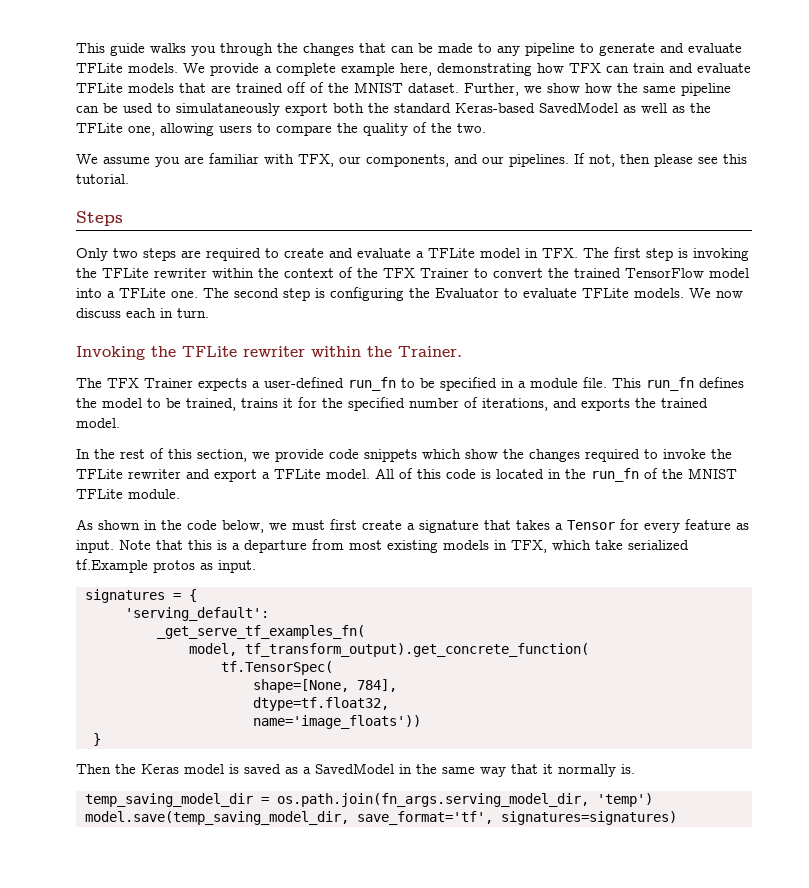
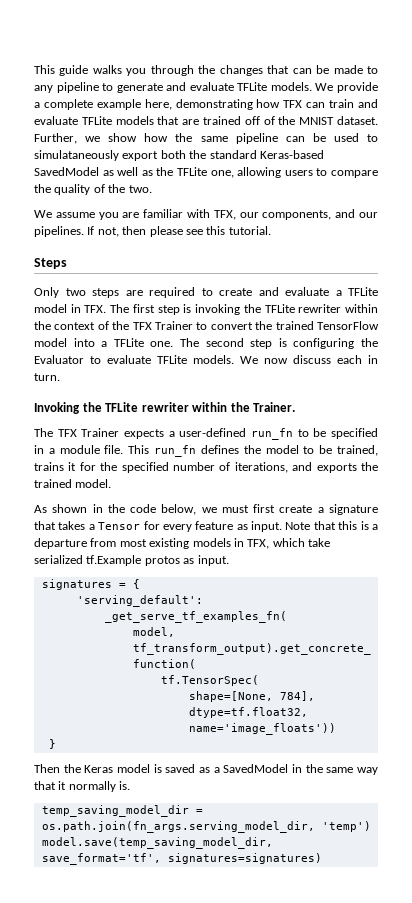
- In the rest of this section, we provide code snippets which show the changes required to invoke the TFLite rewriter and export a TFLite model. All of this code is located in the run_fn of the MNIST TFLite module.

